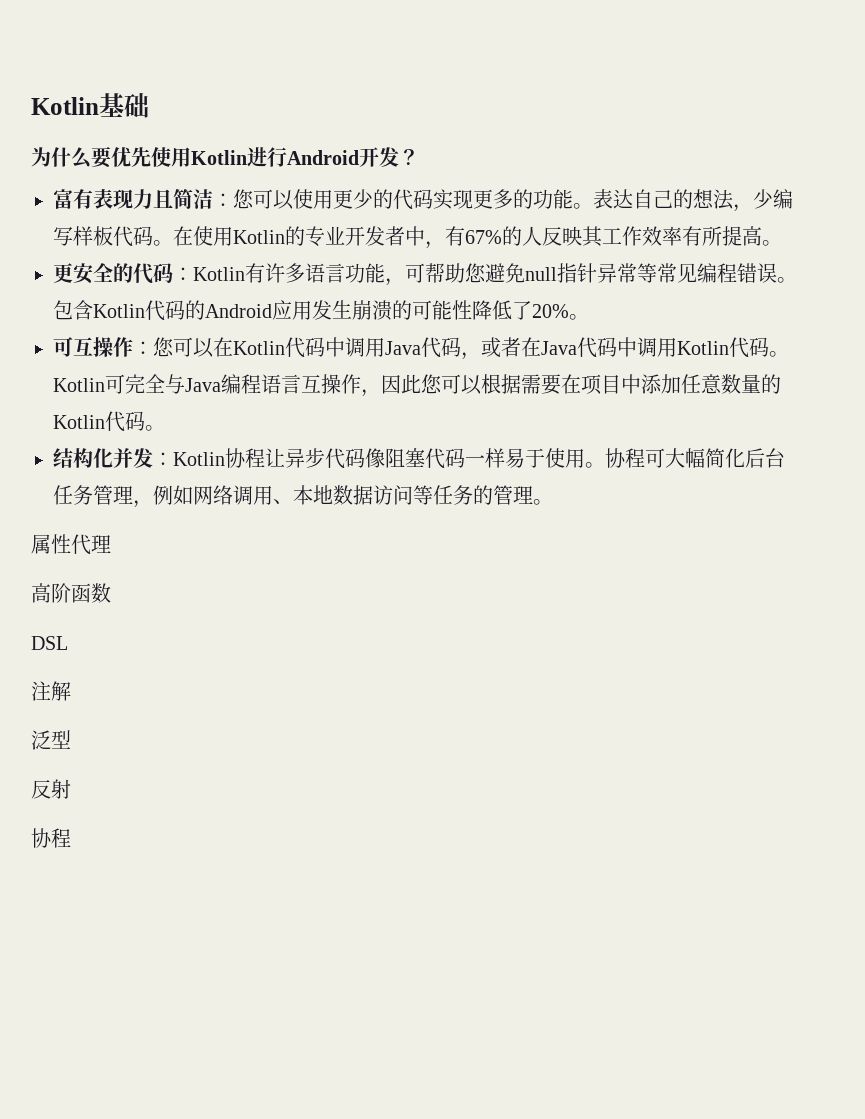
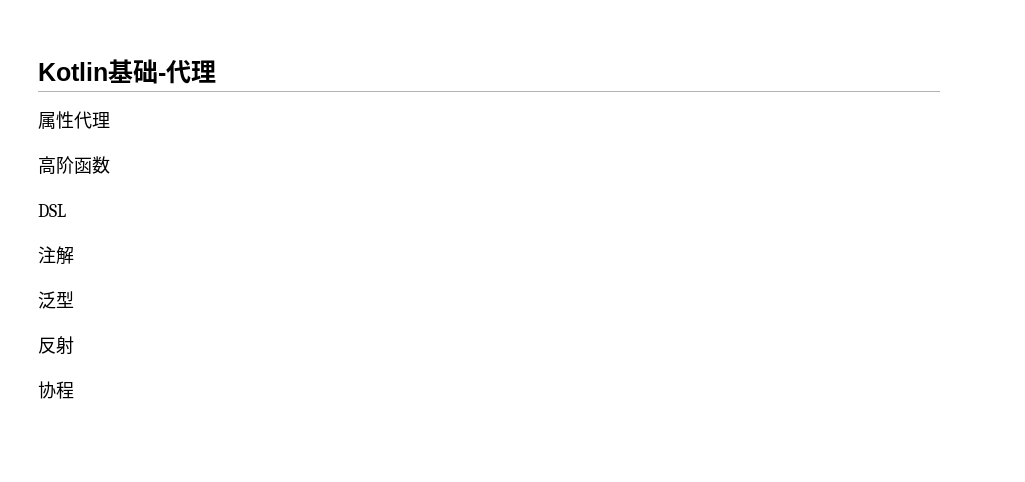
- Kotlin基础
- 为什么要优先使用Kotlin进行Android开发？
- 富有表现力且简洁：您可以使用更少的代码实现更多的功能。表达自己的想法，少编写样板代码。在使用Kotlin的专业开发者中，有67%的人反映其工作效率有所提高。
- 更安全的代码：Kotlin有许多语言功能，可帮助您避免null指针异常等常见编程错误。包含Kotlin代码的Android应用发生崩溃的可能性降低了20%。
- 可互操作：您可以在Kotlin代码中调用Java代码，或者在Java代码中调用Kotlin代码。Kotlin可完全与Java编程语言互操作，因此您可以根据需要在项目中添加任意数量的Kotlin代码。
- 结构化并发：Kotlin协程让异步代码像阻塞代码一样易于使用。协程可大幅简化后台任务管理，例如网络调用、本地数据访问等任务的管理。
+ Kotlin基础-代理

